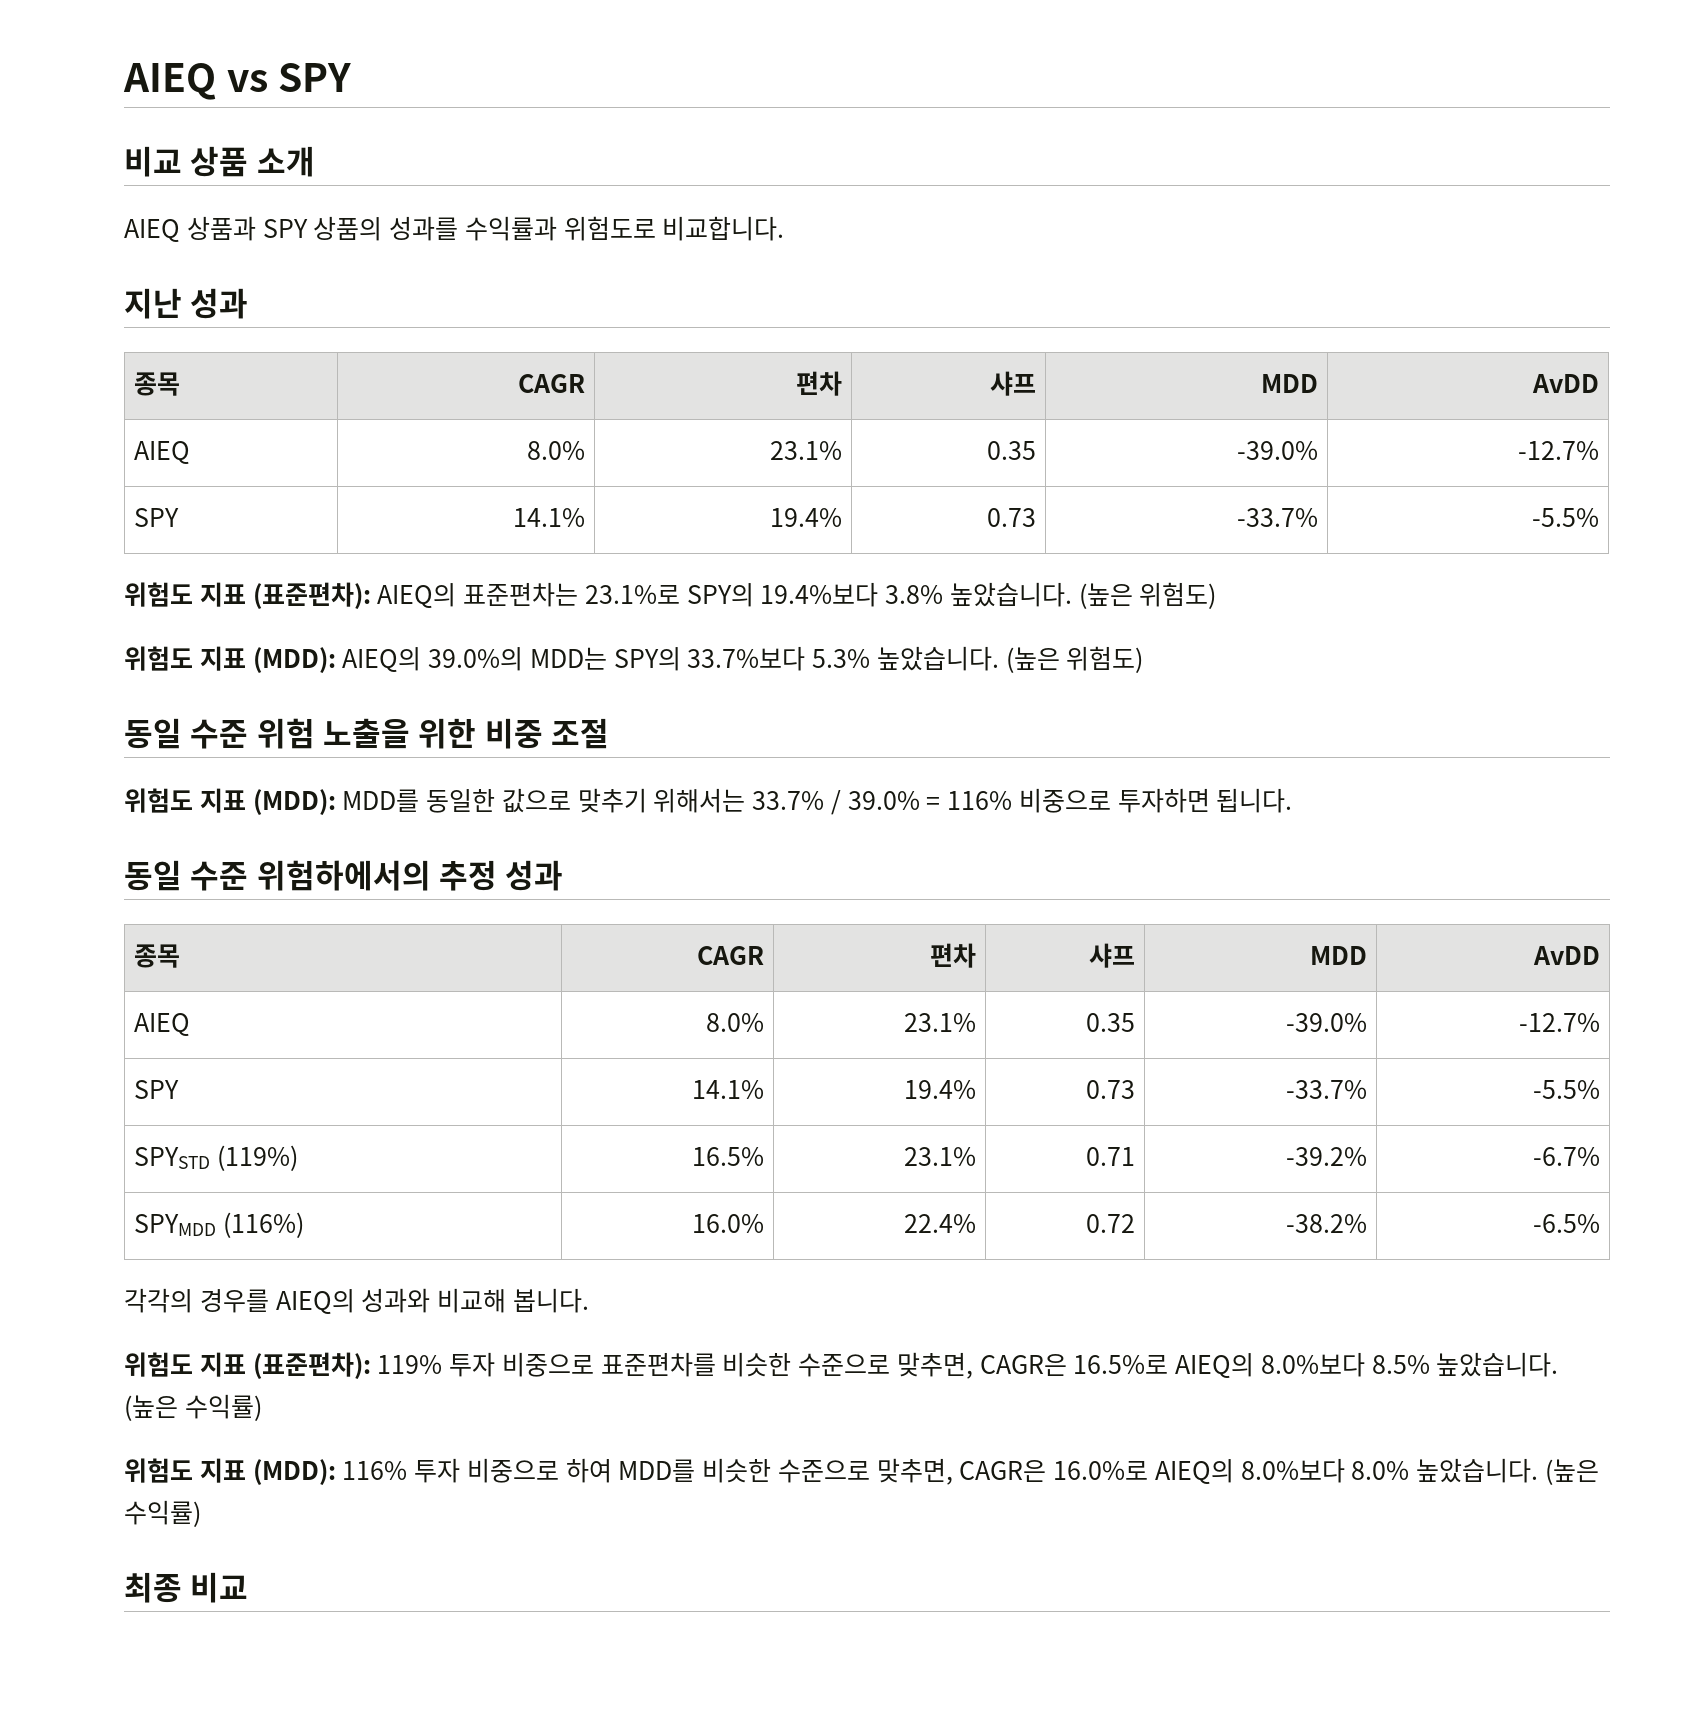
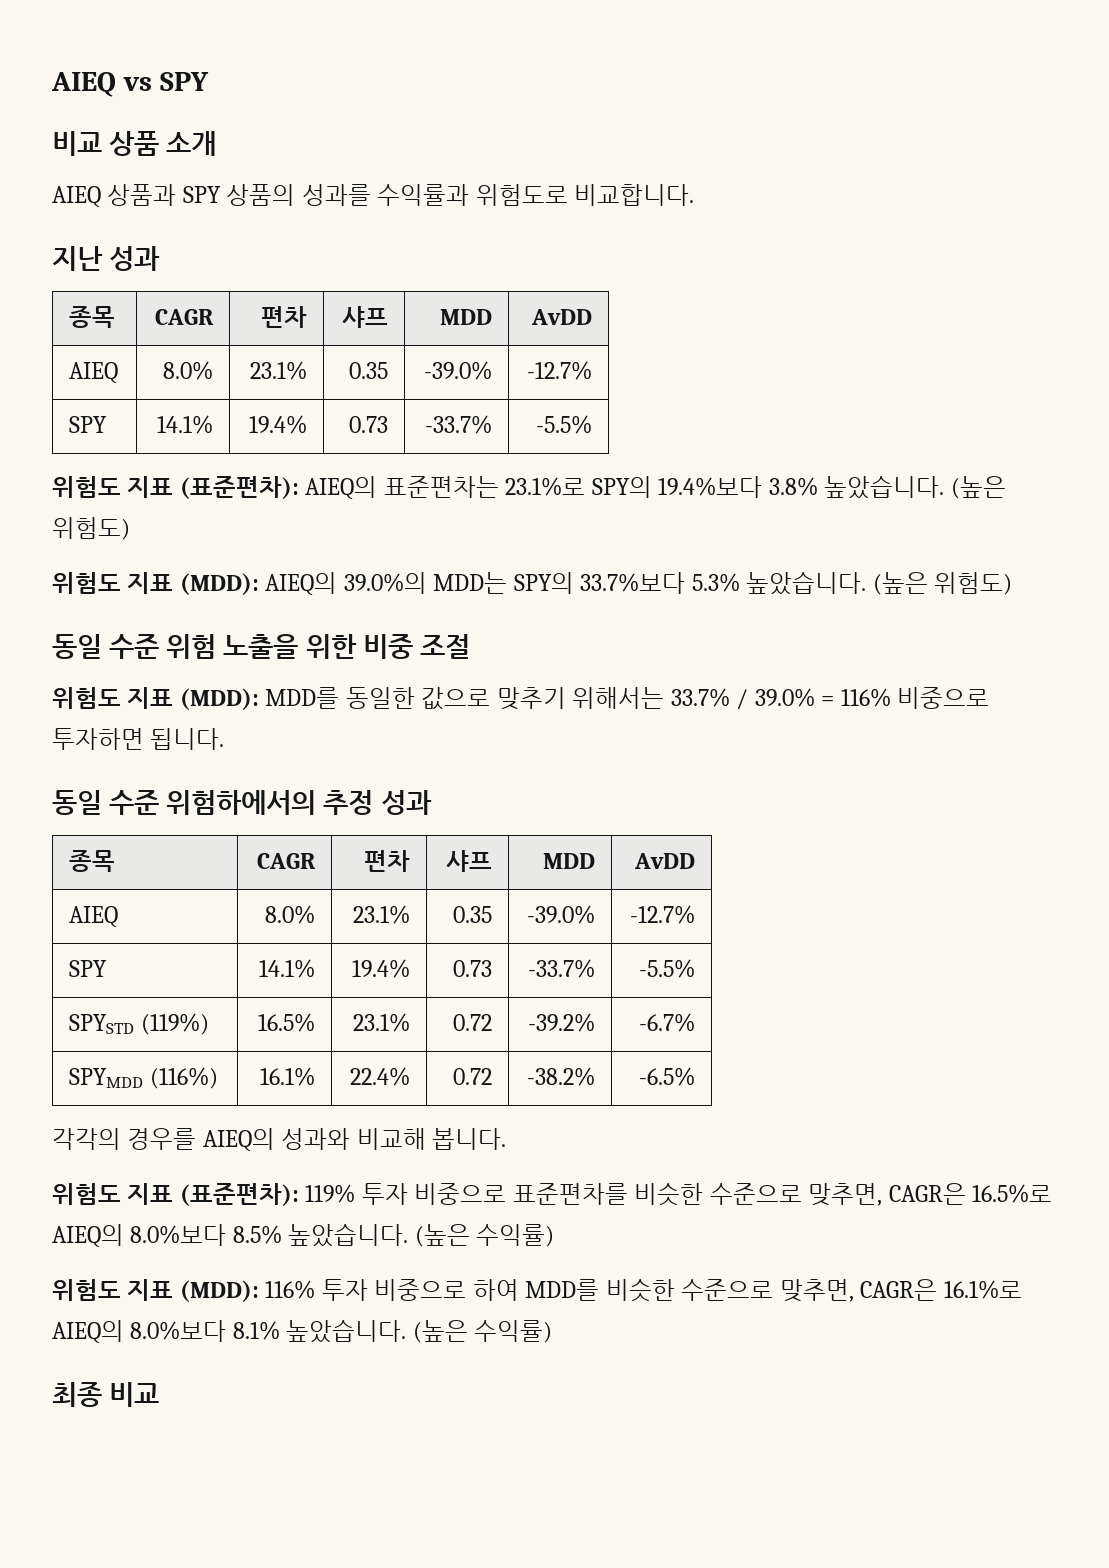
- SPYSTD (119%) | 16.5% | 23.1% | 0.71 | -39.2% | -6.7%
+ SPYSTD (119%) | 16.5% | 23.1% | 0.72 | -39.2% | -6.7%
- SPYMDD (116%) | 16.0% | 22.4% | 0.72 | -38.2% | -6.5%
+ SPYMDD (116%) | 16.1% | 22.4% | 0.72 | -38.2% | -6.5%
- 위험도 지표 (MDD): 116% 투자 비중으로 하여 MDD를 비슷한 수준으로 맞추면, CAGR은 16.0%로 AIEQ의 8.0%보다 8.0% 높았습니다.
+ 위험도 지표 (MDD): 116% 투자 비중으로 하여 MDD를 비슷한 수준으로 맞추면, CAGR은 16.1%로 AIEQ의 8.0%보다 8.1% 높았습니다.

